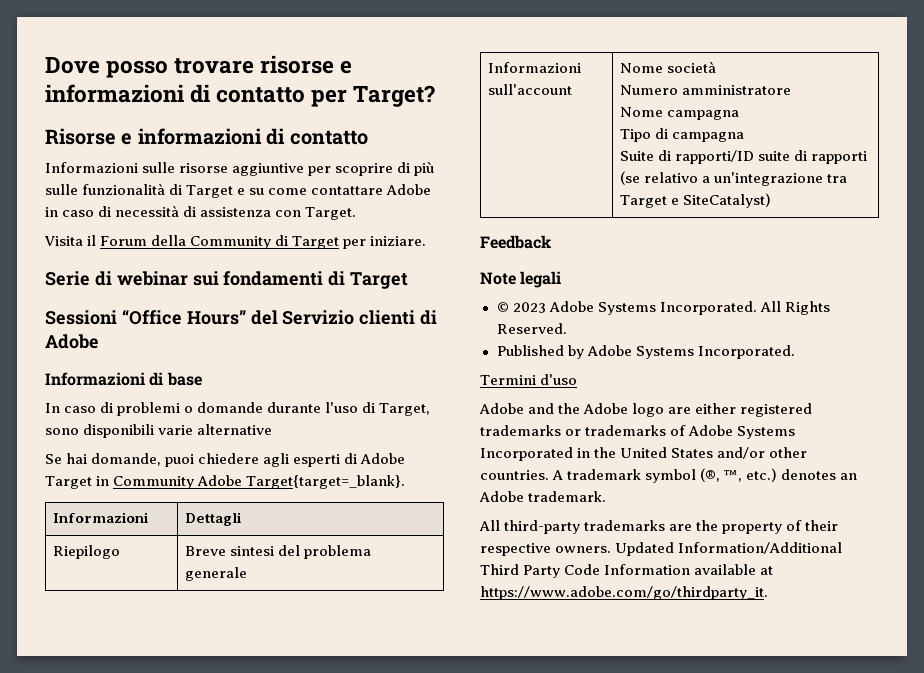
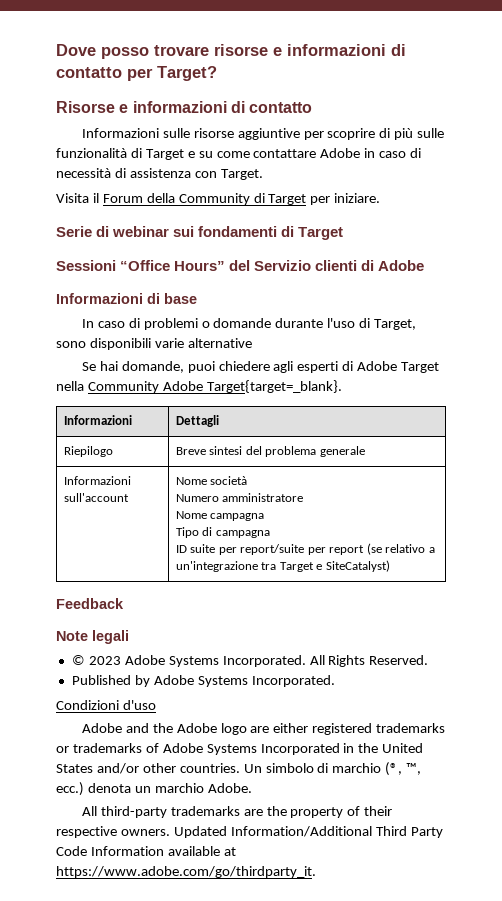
- Se hai domande, puoi chiedere agli esperti di Adobe Target in Community Adobe Target{target=_blank}.
+ Se hai domande, puoi chiedere agli esperti di Adobe Target nella Community Adobe Target{target=_blank}.
  Informazioni sull'account | Nome società
  Numero amministratore
  Nome campagna
  Tipo di campagna
- Suite di rapporti/ID suite di rapporti (se relativo a un'integrazione tra Target e SiteCatalyst)
+ ID suite per report/suite per report (se relativo a un'integrazione tra Target e SiteCatalyst)
- Termini d'uso
+ Condizioni d'uso
- A trademark symbol (®, ™, etc.) denotes an Adobe trademark.
+ Un simbolo di marchio (®, ™, ecc.) denota un marchio Adobe.

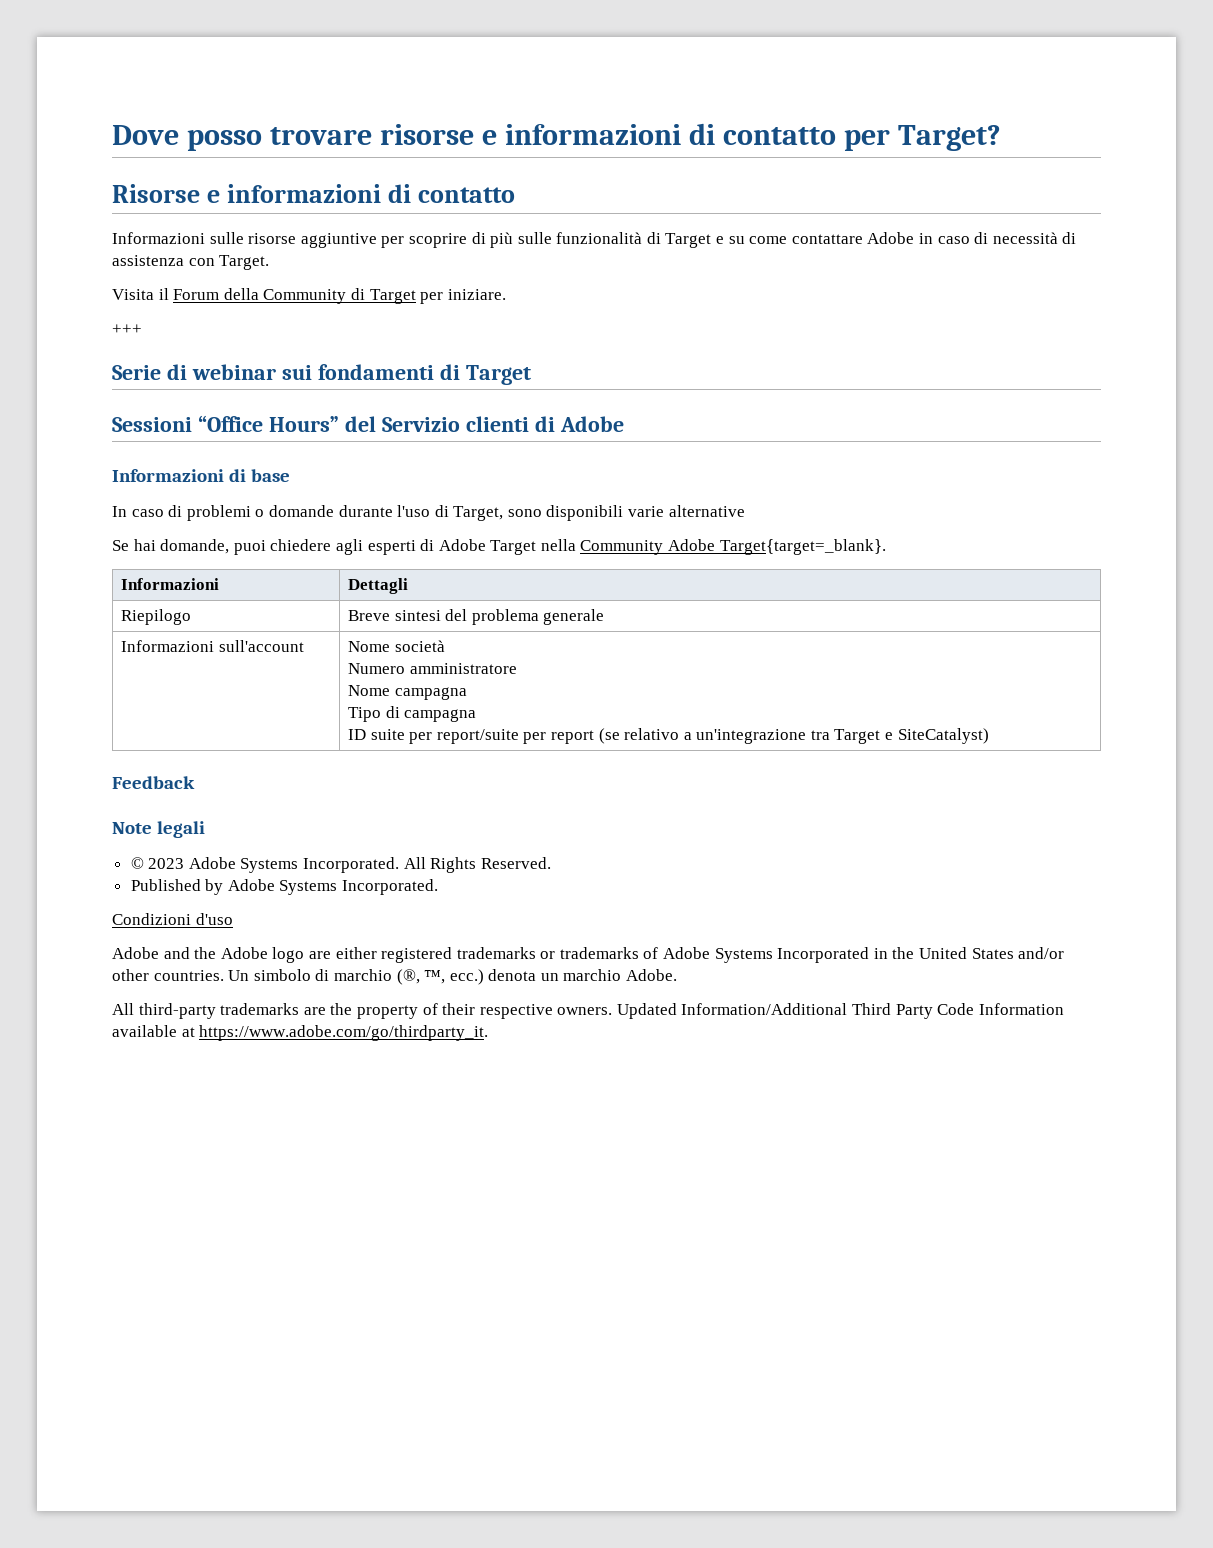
+ +++

